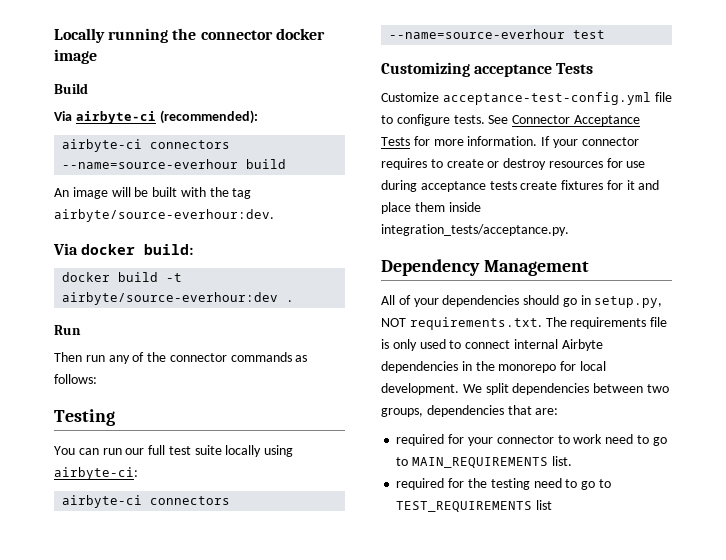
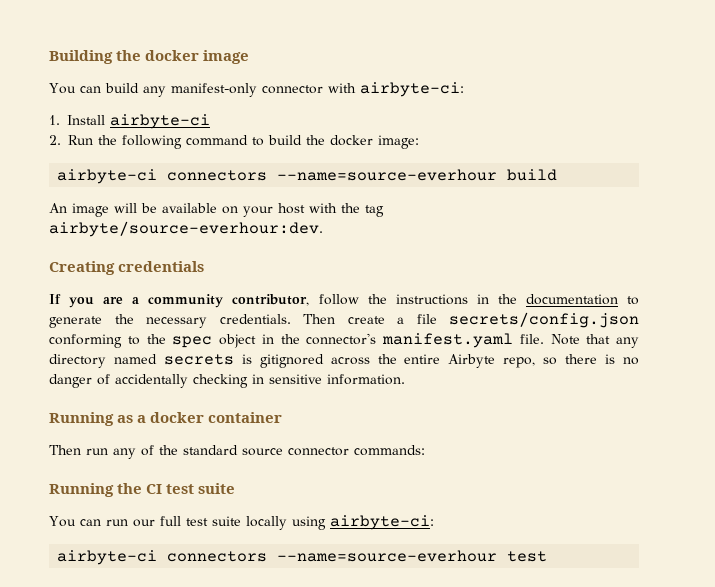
- Locally running the connector docker image
- Build
- Via airbyte-ci (recommended):
+ Building the docker image
+ You can build any manifest-only connector with airbyte-ci:
+ 1. Install airbyte-ci
+ 2. Run the following command to build the docker image:
- An image will be built with the tag airbyte/source-everhour:dev.
+ An image will be available on your host with the tag airbyte/source-everhour:dev.
- Via docker build:
- docker build -t airbyte/source-everhour:dev .
- Run
+ Creating credentials
+ If you are a community contributor, follow the instructions in the documentation to generate the necessary credentials. Then create a file secrets/config.json conforming to the spec object in the connector's manifest.yaml file. Note that any directory named secrets is gitignored across the entire Airbyte repo, so there is no danger of accidentally checking in sensitive information.
+ Running as a docker container
- Then run any of the connector commands as follows:
- Testing
+ Then run any of the standard source connector commands:
+ Running the CI test suite
- Customizing acceptance Tests
- Customize acceptance-test-config.yml file to configure tests. See Connector Acceptance Tests for more information. If your connector requires to create or destroy resources for use during acceptance tests create fixtures for it and place them inside integration_tests/acceptance.py.
- Dependency Management
- All of your dependencies should go in setup.py, NOT requirements.txt. The requirements file is only used to connect internal Airbyte dependencies in the monorepo for local development. We split dependencies between two groups, dependencies that are:
- required for your connector to work need to go to MAIN_REQUIREMENTS list.
- required for the testing need to go to TEST_REQUIREMENTS list

